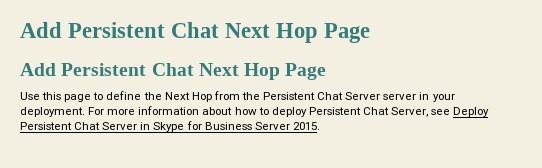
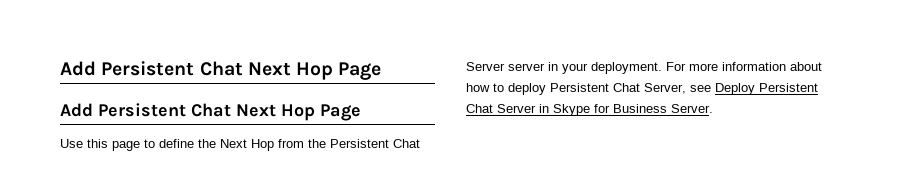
- For more information about how to deploy Persistent Chat Server, see Deploy Persistent Chat Server in Skype for Business Server 2015.
+ For more information about how to deploy Persistent Chat Server, see Deploy Persistent Chat Server in Skype for Business Server.

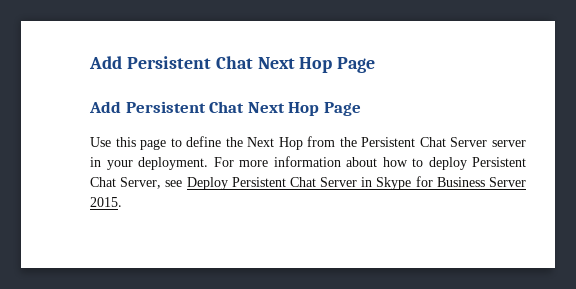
- For more information about how to deploy Persistent Chat Server, see Deploy Persistent Chat Server in Skype for Business Server.
+ For more information about how to deploy Persistent Chat Server, see Deploy Persistent Chat Server in Skype for Business Server 2015.

